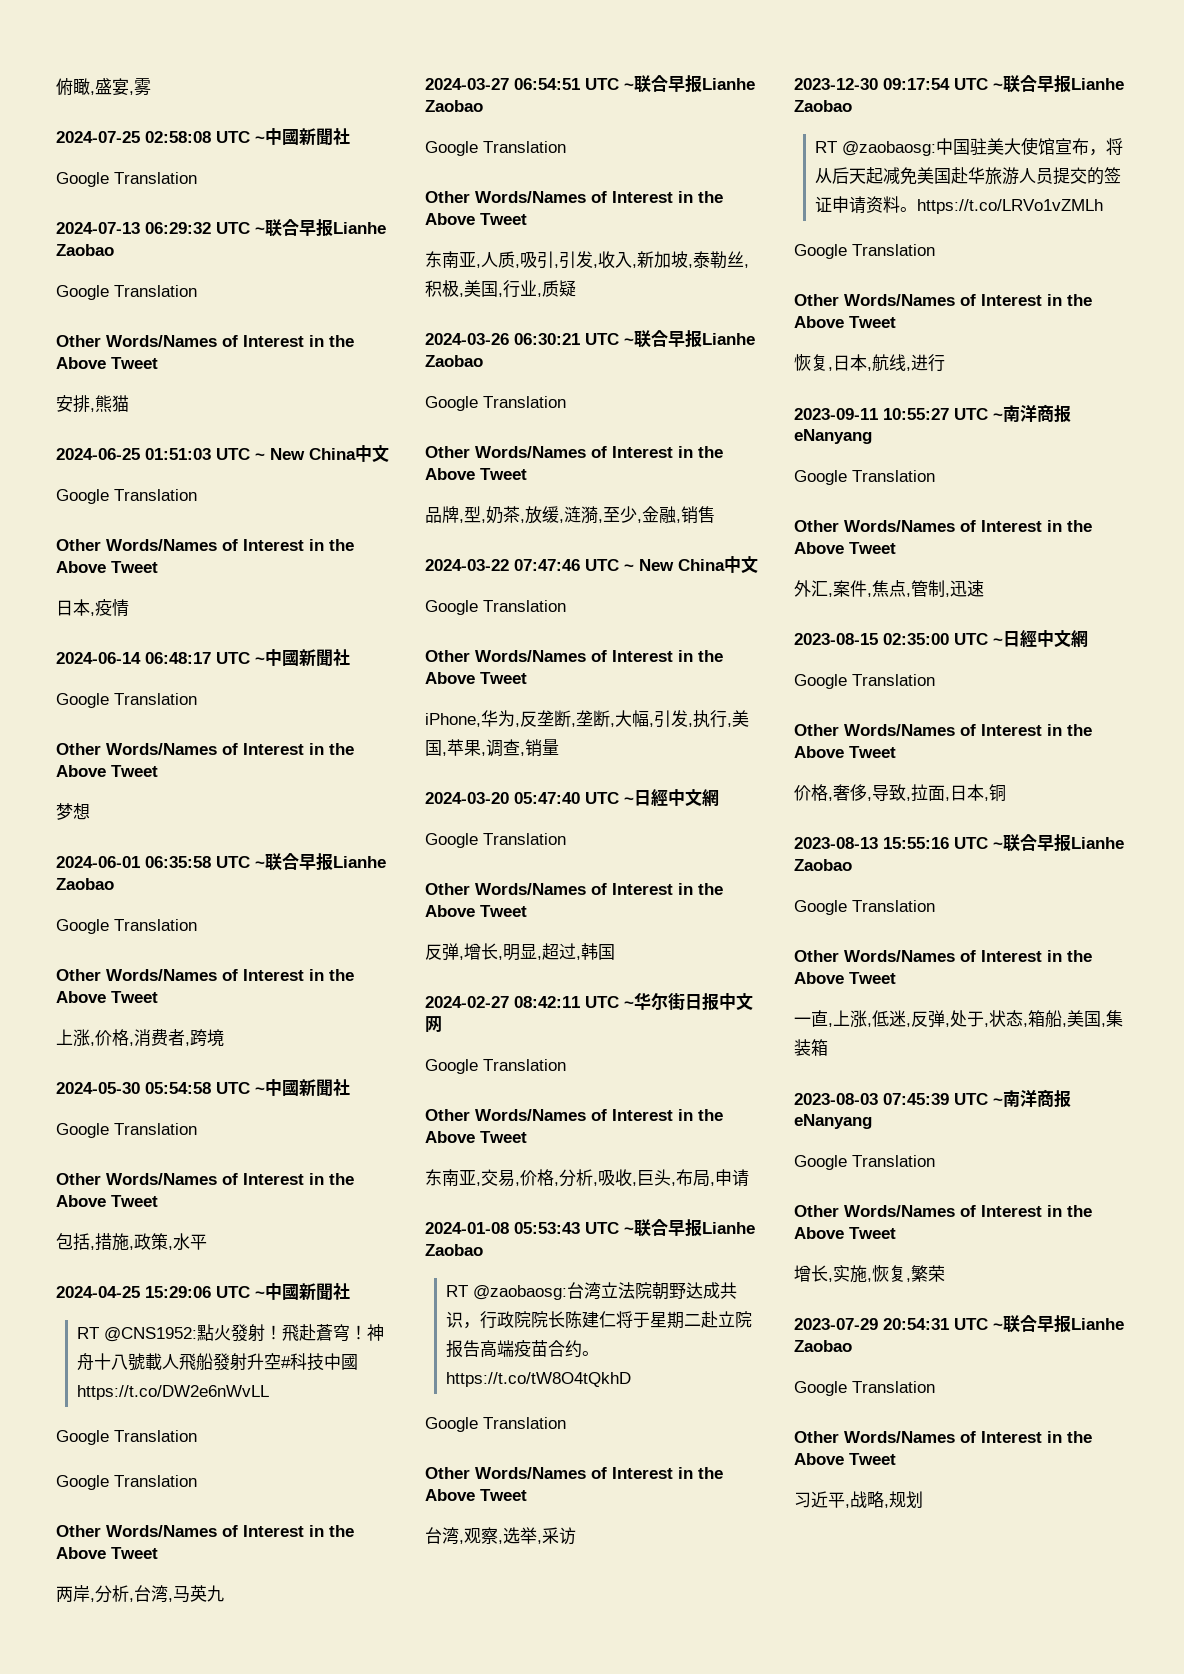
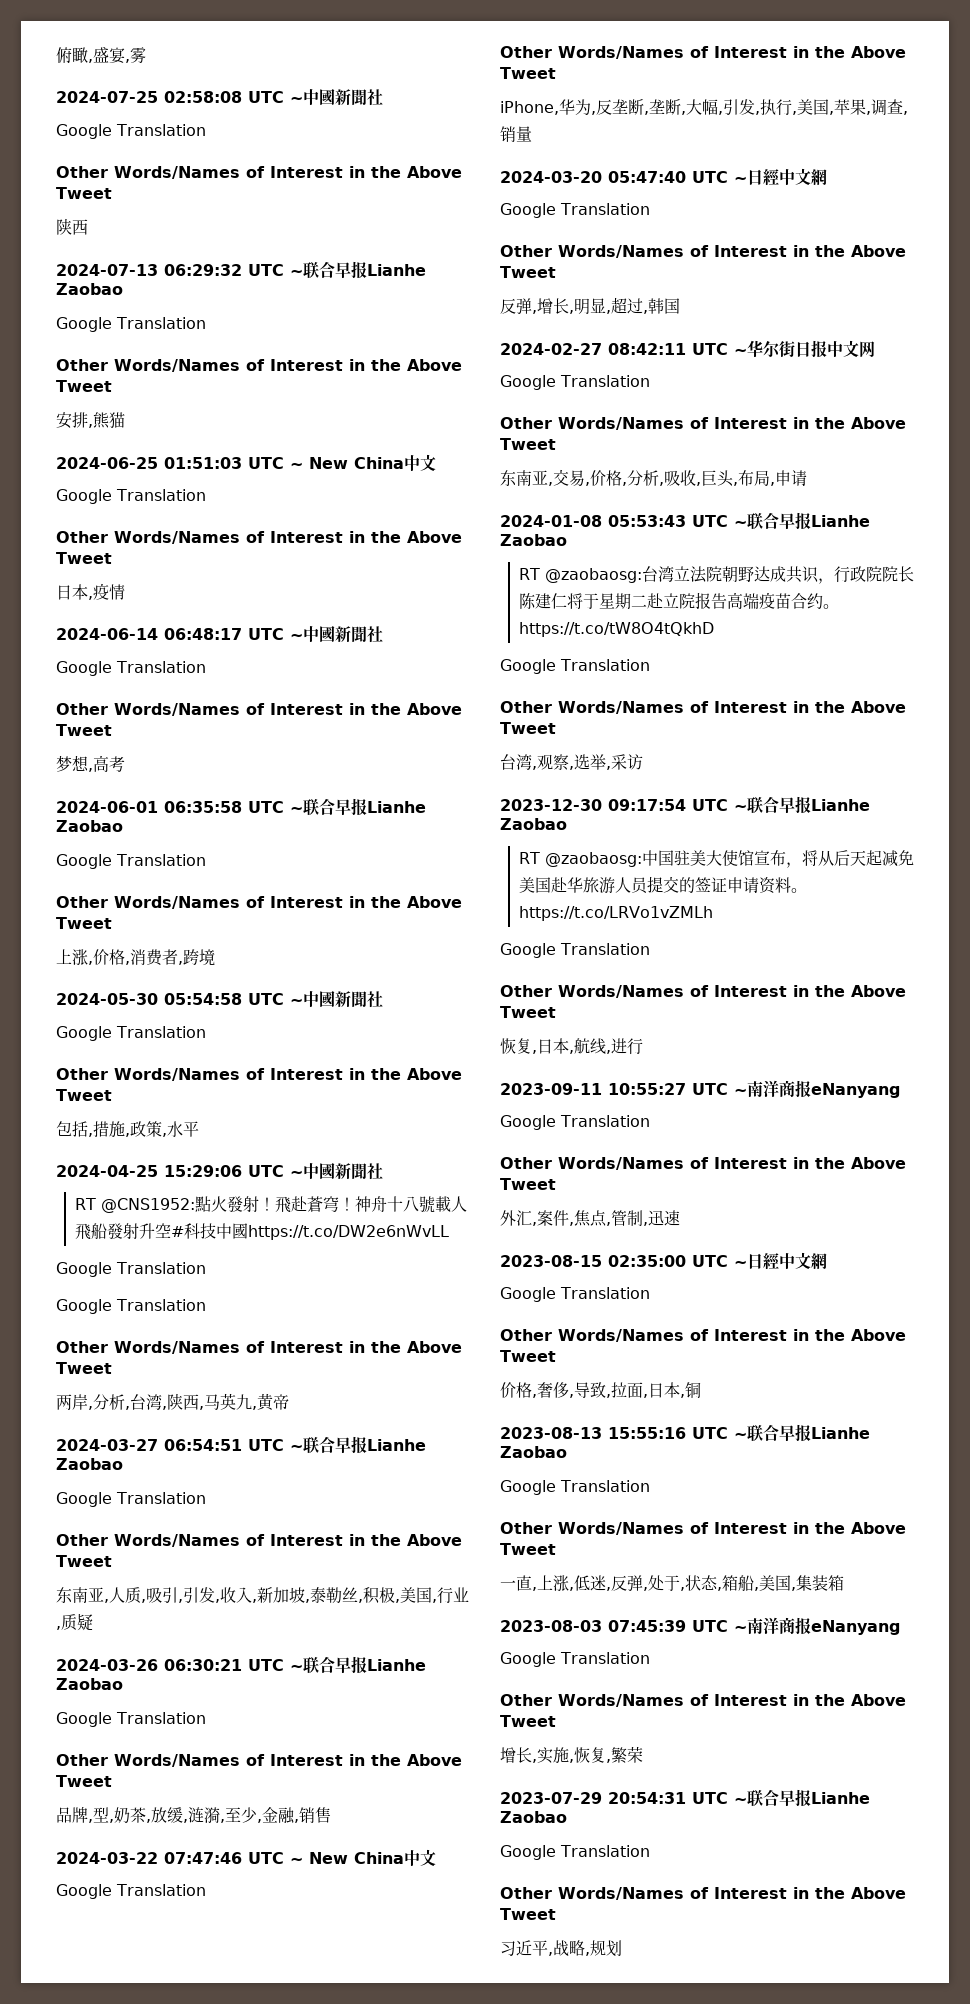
  2024-07-25 02:58:08 UTC ~中國新聞社
  Google Translation
+ Other Words/Names of Interest in the Above Tweet
+ 陕西
- 梦想
+ 梦想,高考
- 两岸,分析,台湾,马英九
+ 两岸,分析,台湾,陕西,马英九,黄帝

